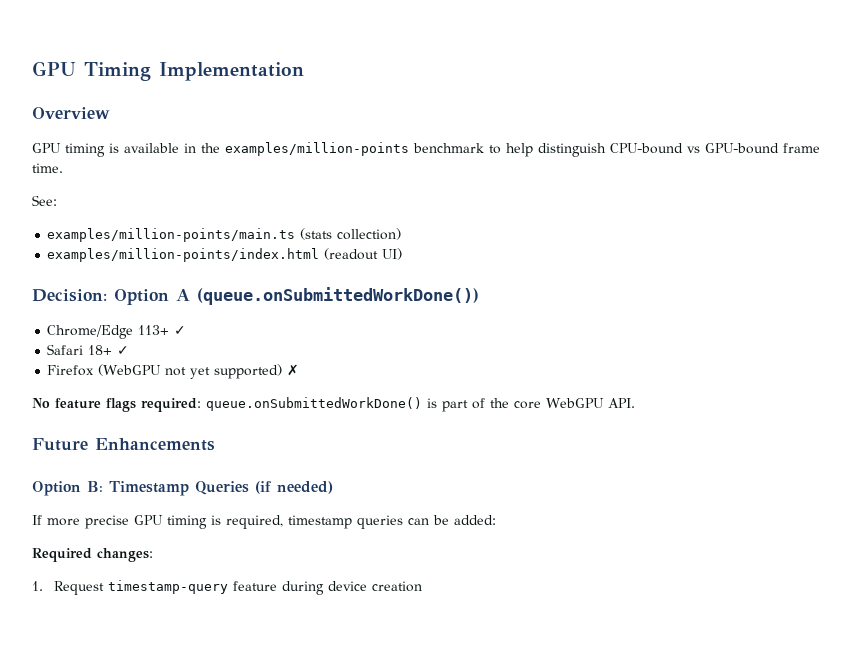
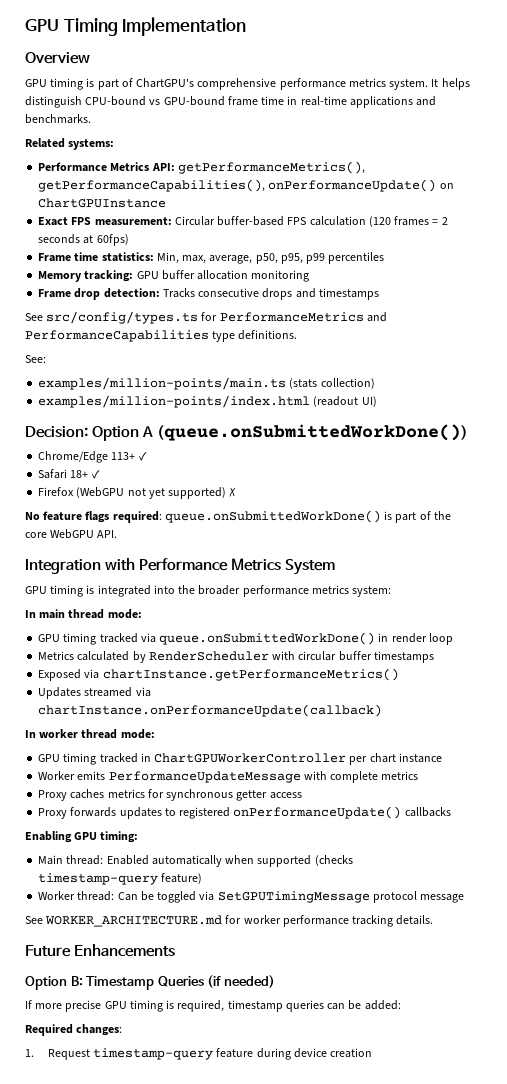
- GPU timing is available in the examples/million-points benchmark to help distinguish CPU-bound vs GPU-bound frame time.
+ GPU timing is part of ChartGPU's comprehensive performance metrics system. It helps distinguish CPU-bound vs GPU-bound frame time in real-time applications and benchmarks.
+ Related systems:
+ Performance Metrics API: getPerformanceMetrics(), getPerformanceCapabilities(), onPerformanceUpdate() on ChartGPUInstance
+ Exact FPS measurement: Circular buffer-based FPS calculation (120 frames = 2 seconds at 60fps)
+ Frame time statistics: Min, max, average, p50, p95, p99 percentiles
+ Memory tracking: GPU buffer allocation monitoring
+ Frame drop detection: Tracks consecutive drops and timestamps
+ See src/config/types.ts for PerformanceMetrics and PerformanceCapabilities type definitions.
+ Integration with Performance Metrics System
+ GPU timing is integrated into the broader performance metrics system:
+ In main thread mode:
+ GPU timing tracked via queue.onSubmittedWorkDone() in render loop
+ Metrics calculated by RenderScheduler with circular buffer timestamps
+ Exposed via chartInstance.getPerformanceMetrics()
+ Updates streamed via chartInstance.onPerformanceUpdate(callback)
+ In worker thread mode:
+ GPU timing tracked in ChartGPUWorkerController per chart instance
+ Worker emits PerformanceUpdateMessage with complete metrics
+ Proxy caches metrics for synchronous getter access
+ Proxy forwards updates to registered onPerformanceUpdate() callbacks
+ Enabling GPU timing:
+ Main thread: Enabled automatically when supported (checks timestamp-query feature)
+ Worker thread: Can be toggled via SetGPUTimingMessage protocol message
+ See WORKER_ARCHITECTURE.md for worker performance tracking details.

